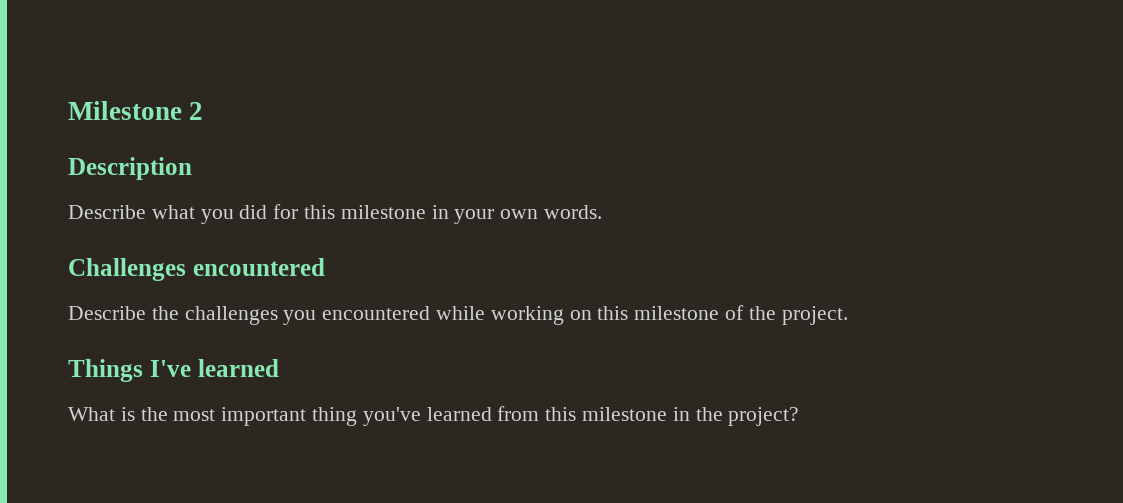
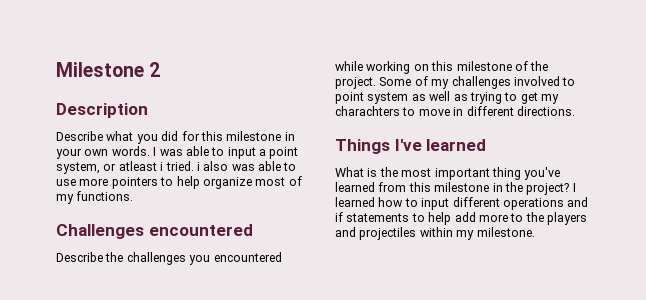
+ I was able to input a point system, or atleast i tried. i also was able to use more pointers to help organize most of my functions.
+ Some of my challenges involved to point system as well as trying to get my charachters to move in different directions.
+ I learned how to input different operations and if statements to help add more to the players and projectiles within my milestone.

